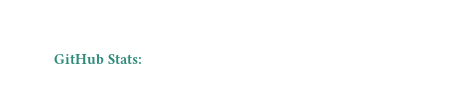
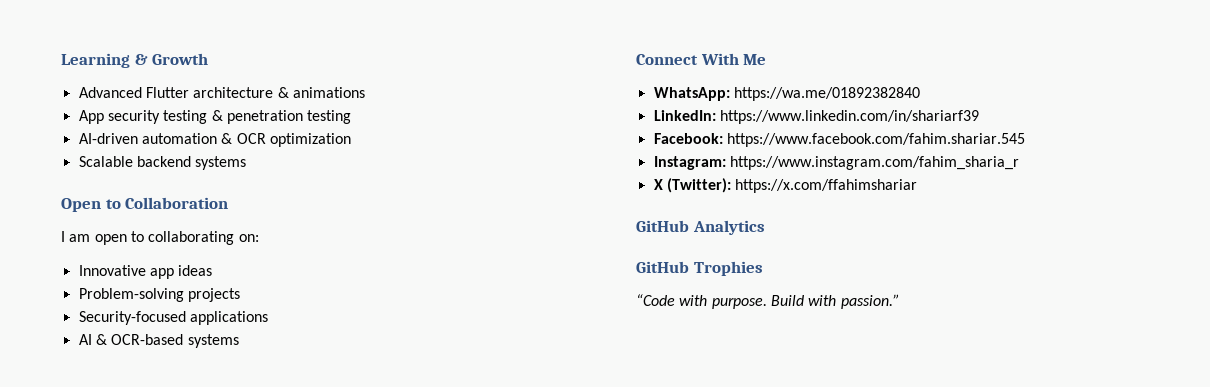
- GitHub Stats:
+ Learning & Growth
+ Advanced Flutter architecture & animations
+ App security testing & penetration testing
+ AI-driven automation & OCR optimization
+ Scalable backend systems
+ Open to Collaboration
+ I am open to collaborating on:
+ Innovative app ideas
+ Problem-solving projects
+ Security-focused applications
+ AI & OCR-based systems
+ Connect With Me
+ WhatsApp: https://wa.me/01892382840
+ LinkedIn: https://www.linkedin.com/in/shariarf39
+ Facebook: https://www.facebook.com/fahim.shariar.545
+ Instagram: https://www.instagram.com/fahim_sharia_r
+ X (Twitter): https://x.com/ffahimshariar
+ GitHub Analytics
+ GitHub Trophies
+ “Code with purpose. Build with passion.”

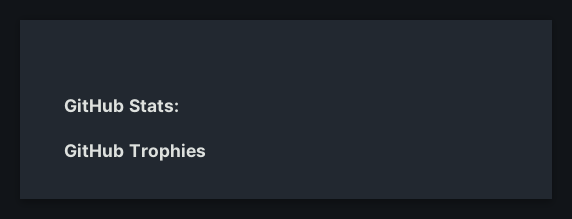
- Learning & Growth
- Advanced Flutter architecture & animations
- App security testing & penetration testing
- AI-driven automation & OCR optimization
- Scalable backend systems
- Open to Collaboration
- I am open to collaborating on:
- Innovative app ideas
- Problem-solving projects
- Security-focused applications
- AI & OCR-based systems
- Connect With Me
- WhatsApp: https://wa.me/01892382840
- LinkedIn: https://www.linkedin.com/in/shariarf39
- Facebook: https://www.facebook.com/fahim.shariar.545
- Instagram: https://www.instagram.com/fahim_sharia_r
- X (Twitter): https://x.com/ffahimshariar
- GitHub Analytics
+ GitHub Stats:
  GitHub Trophies
- “Code with purpose. Build with passion.”

